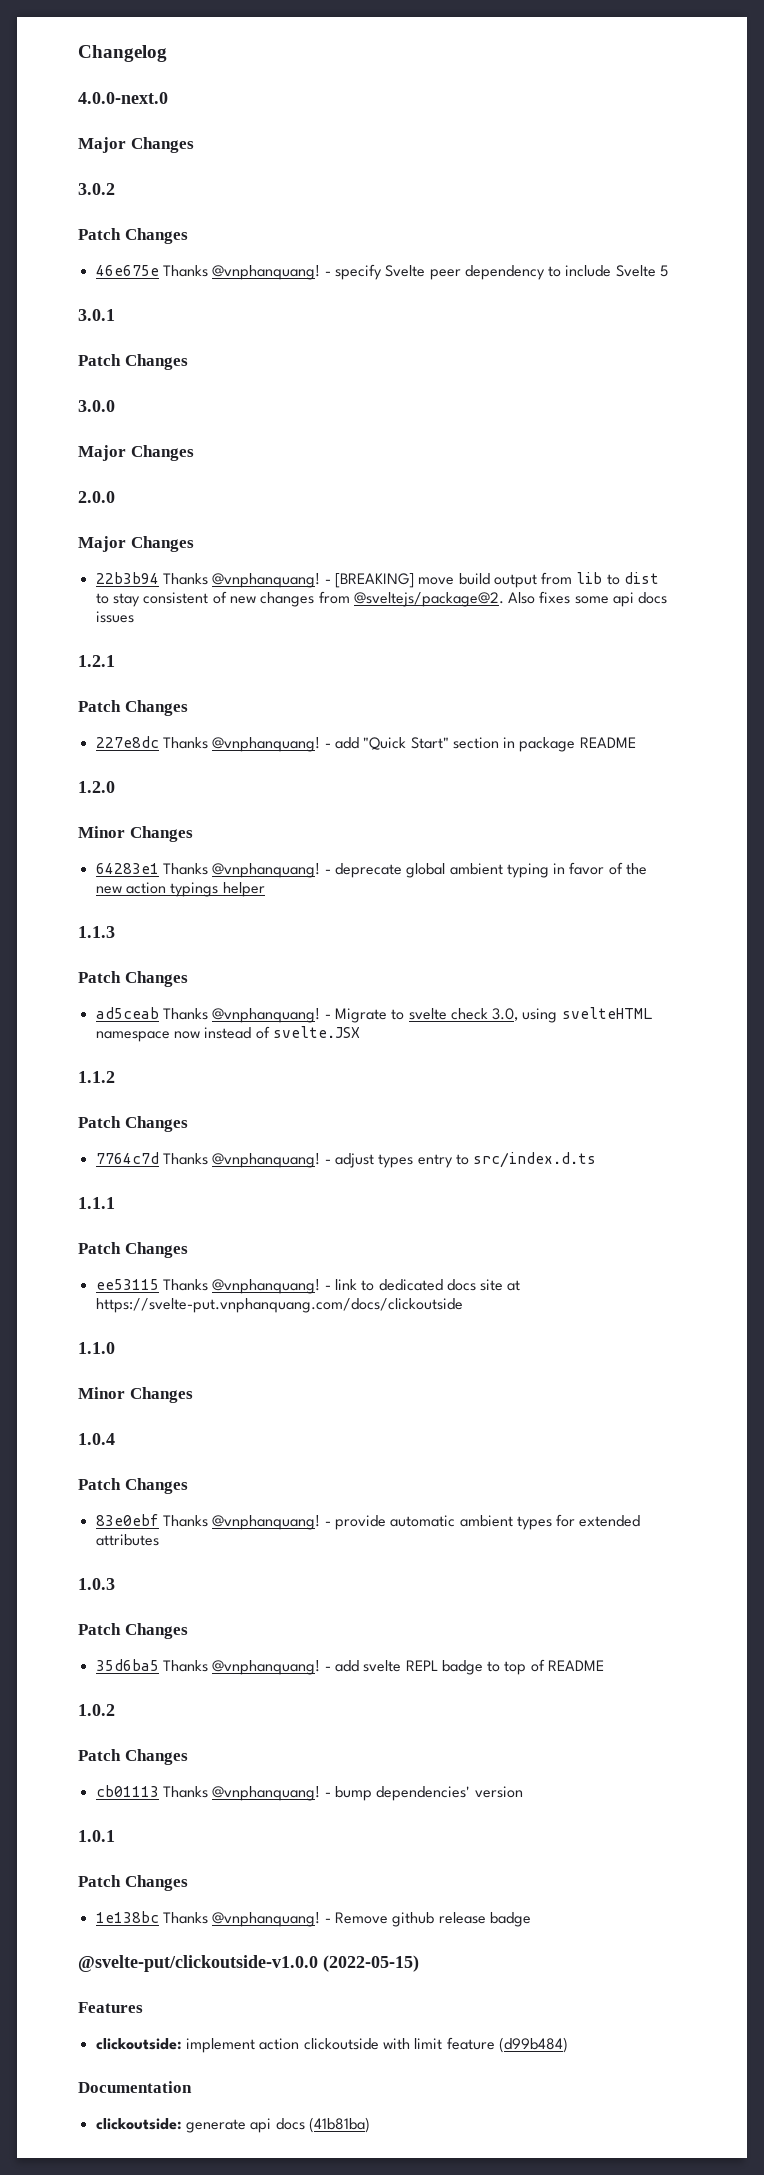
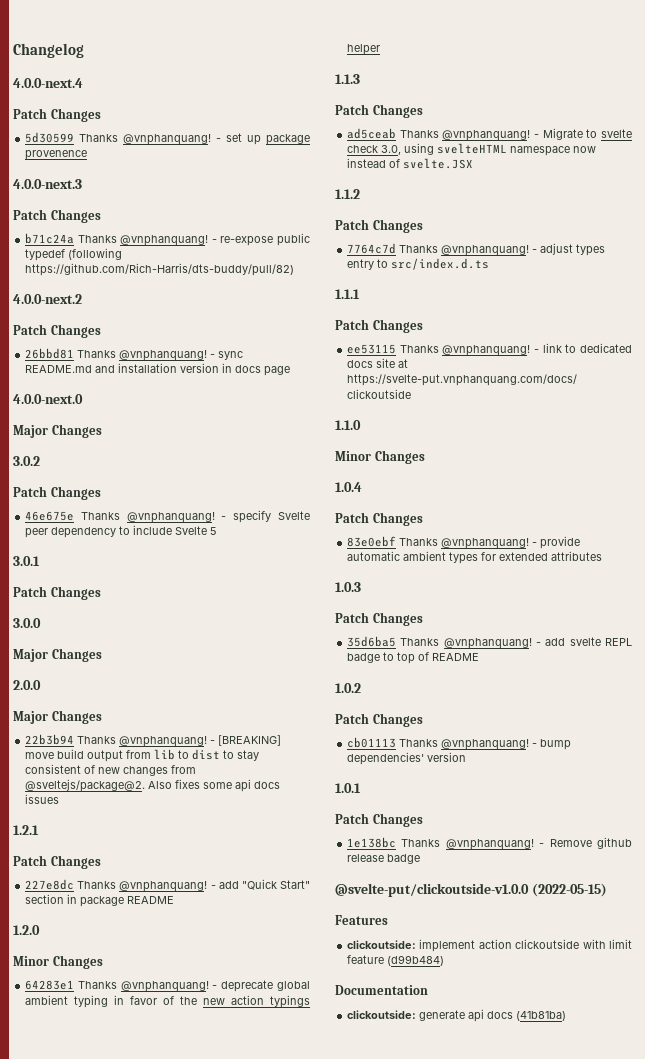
+ 4.0.0-next.4
+ Patch Changes
+ 5d30599 Thanks @vnphanquang! - set up package provenence
+ 4.0.0-next.3
+ Patch Changes
+ b71c24a Thanks @vnphanquang! - re-expose public typedef (following https://github.com/Rich-Harris/dts-buddy/pull/82)
+ 4.0.0-next.2
+ Patch Changes
+ 26bbd81 Thanks @vnphanquang! - sync README.md and installation version in docs page

